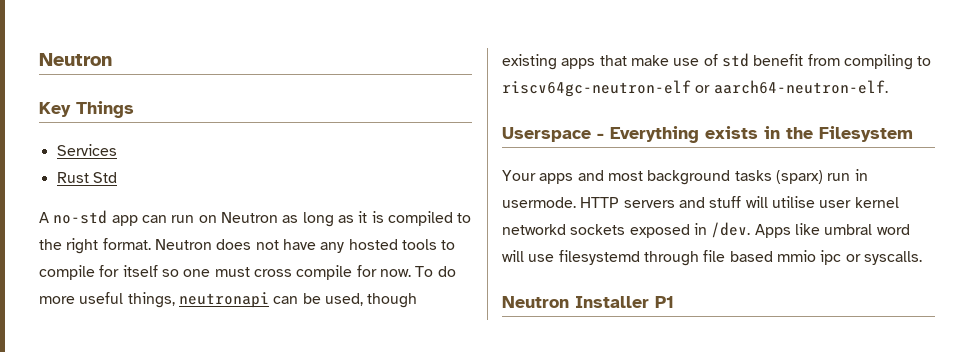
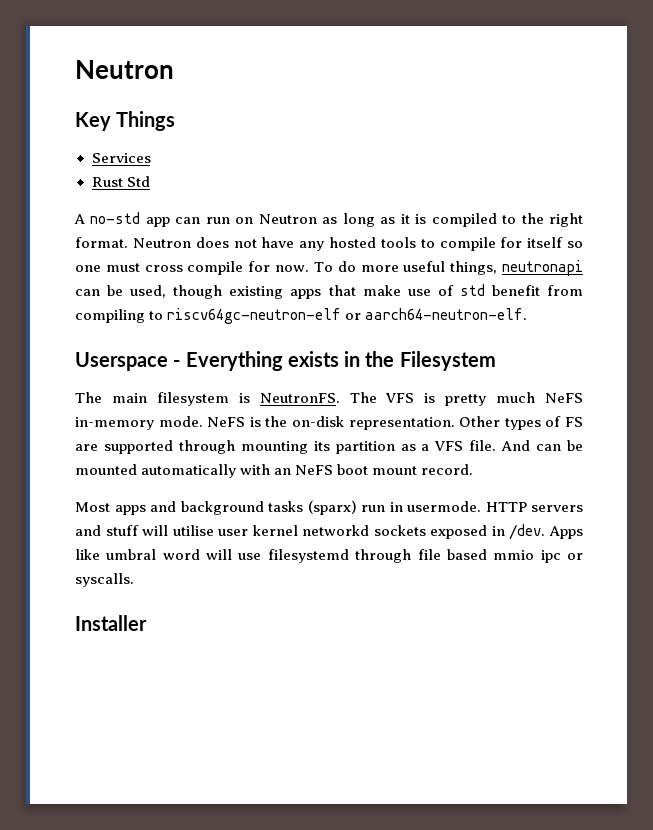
- Your apps and most background tasks (sparx) run in usermode.
+ The main filesystem is NeutronFS. The VFS is pretty much NeFS in-memory mode. NeFS is the on-disk representation. Other types of FS are supported through mounting its partition as a VFS file. And can be mounted automatically with an NeFS boot mount record.
+ Most apps and background tasks (sparx) run in usermode.
- Neutron Installer P1
+ Installer

